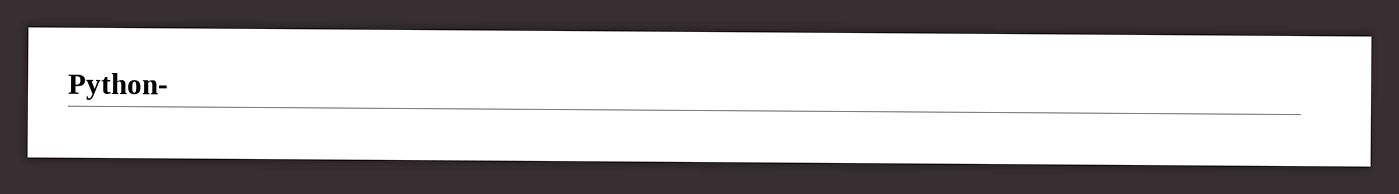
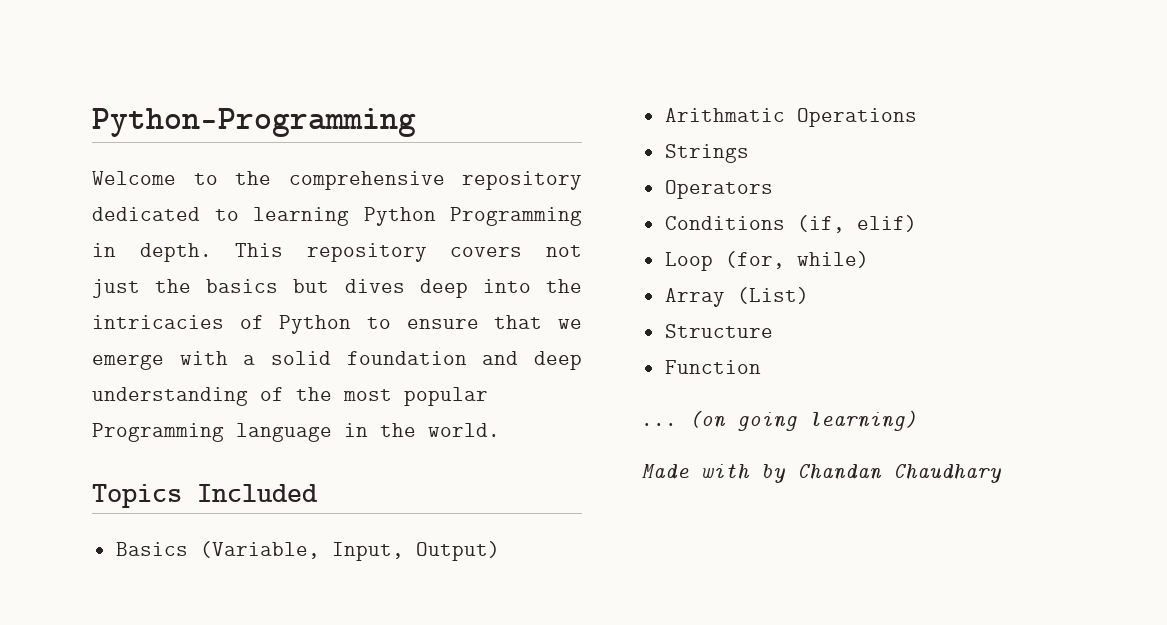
- Python-
+ Python-Programming
+ Welcome to the comprehensive repository dedicated to learning Python Programming in depth. This repository covers not just the basics but dives deep into the intricacies of Python to ensure that we emerge with a solid foundation and deep understanding of the most popular Programming language in the world.
+ Topics Included
+ Basics (Variable, Input, Output)
+ Arithmatic Operations
+ Strings
+ Operators
+ Conditions (if, elif)
+ Loop (for, while)
+ Array (List)
+ Structure
+ Function
+ ... (on going learning)
+ Made with by Chandan Chaudhary

